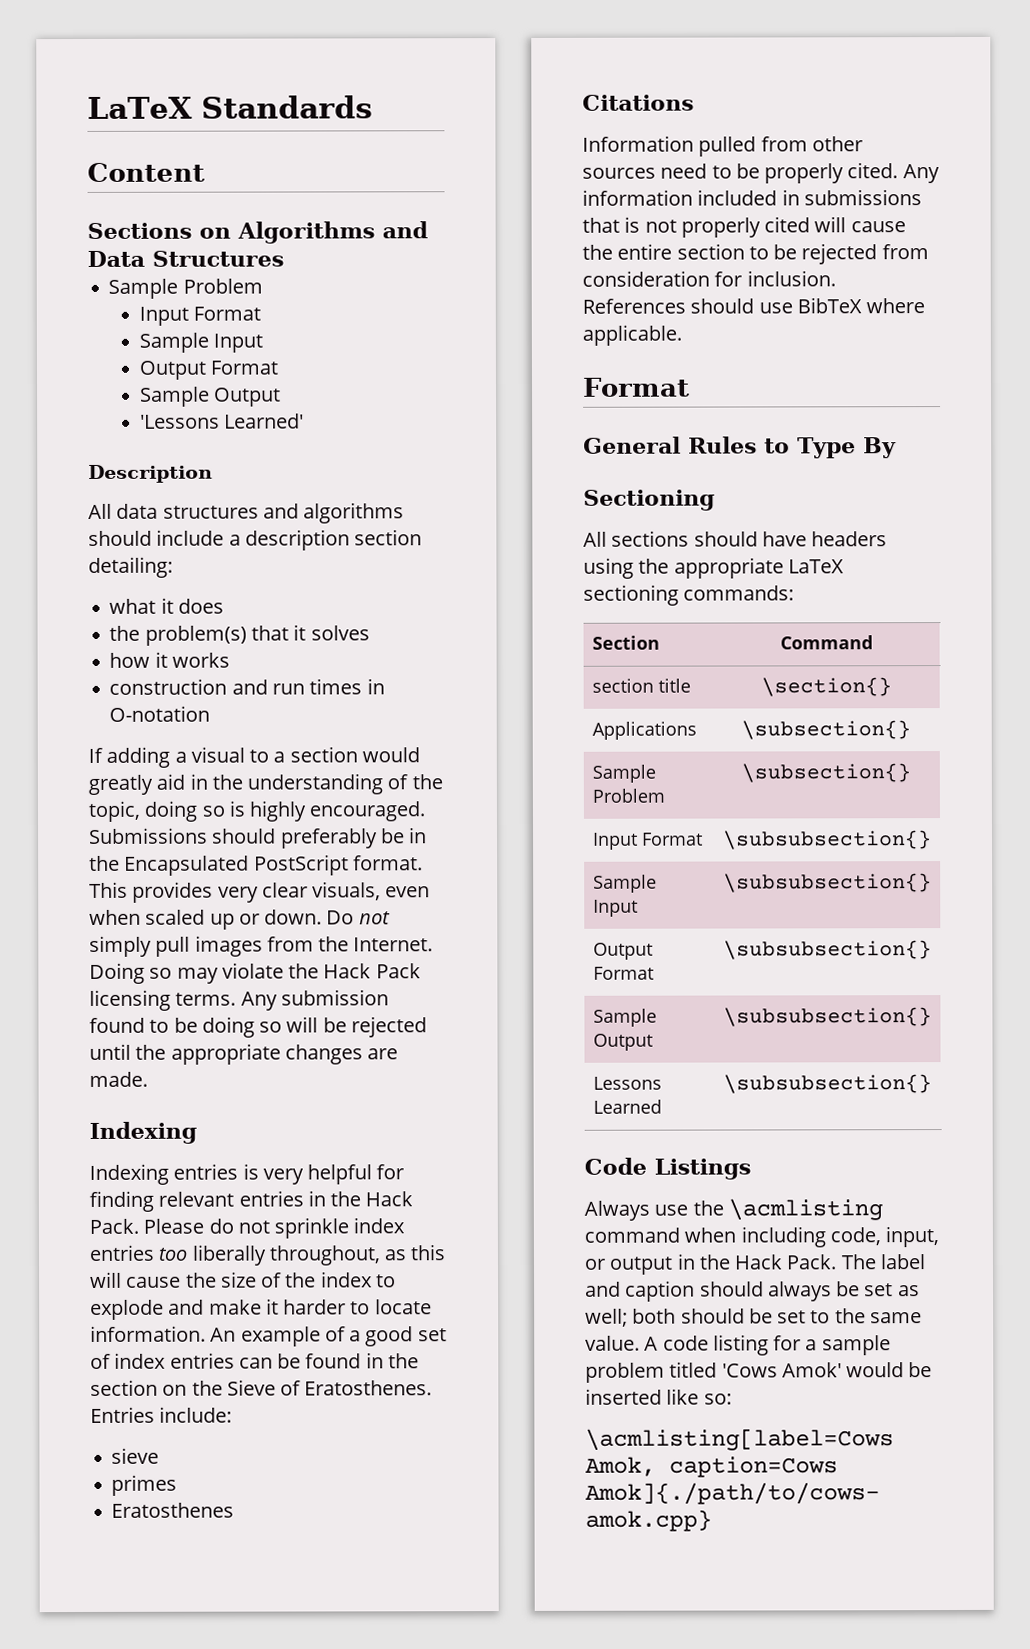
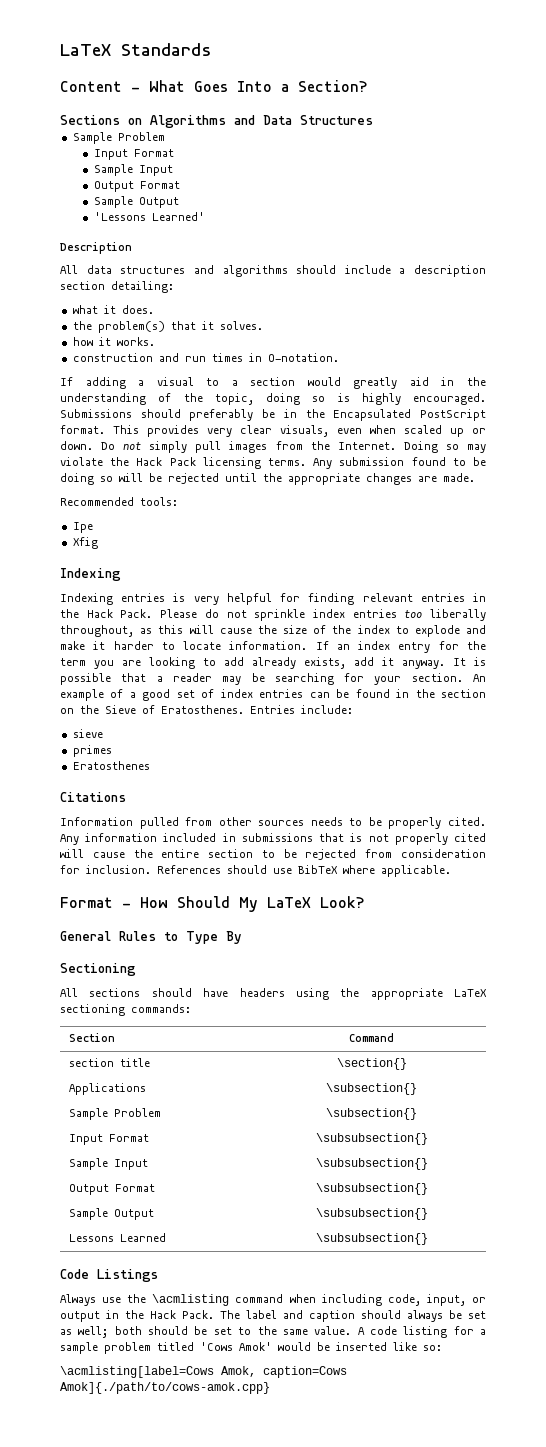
- Content
+ Content - What Goes Into a Section?
- what it does
+ what it does.
- the problem(s) that it solves
+ the problem(s) that it solves.
- how it works
+ how it works.
- construction and run times in O-notation
+ construction and run times in O-notation.
+ Recommended tools:
+ Ipe
+ Xfig
+ If an index entry for the term you are looking to add already exists, add it anyway. It is possible that a reader may be searching for your section.
- Information pulled from other sources need to be properly cited.
+ Information pulled from other sources needs to be properly cited.
  References should use BibTeX where applicable.
- Format
+ Format - How Should My LaTeX Look?

